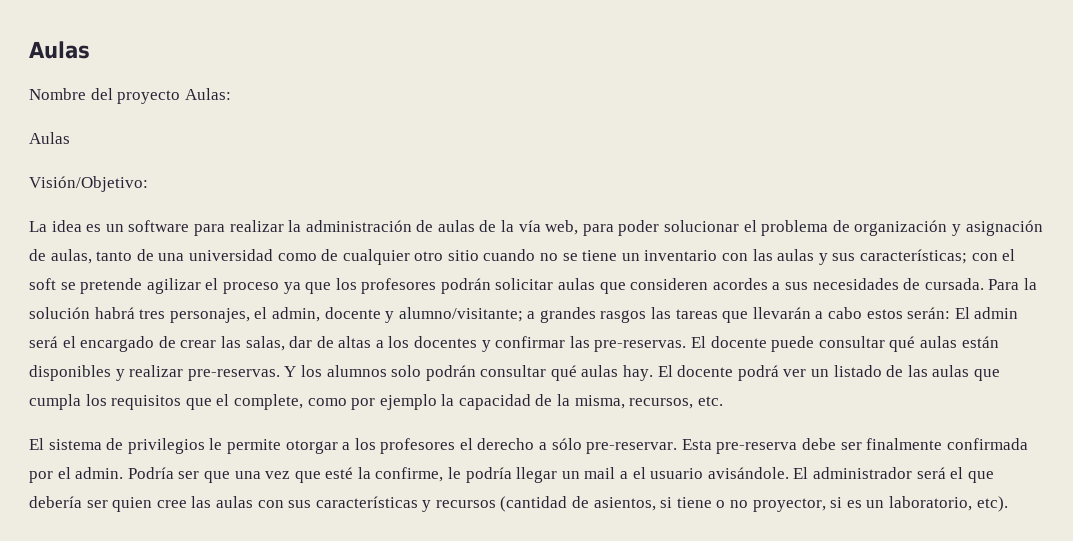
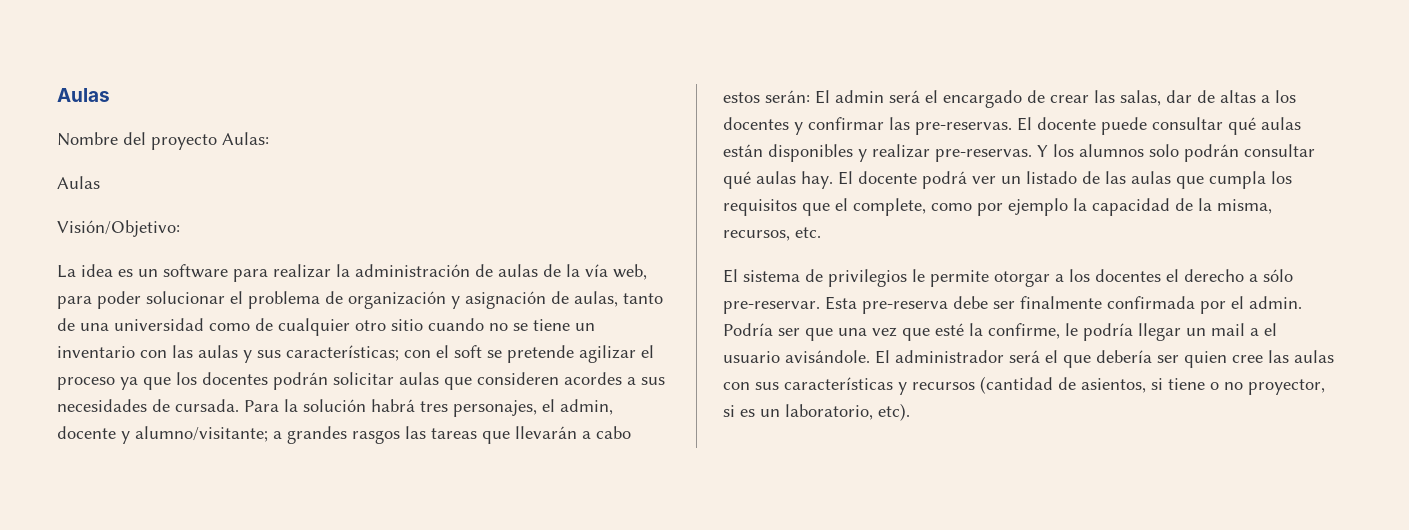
- con el soft se pretende agilizar el proceso ya que los profesores podrán solicitar aulas que consideren acordes a sus necesidades de cursada.
+ con el soft se pretende agilizar el proceso ya que los docentes podrán solicitar aulas que consideren acordes a sus necesidades de cursada.
- El sistema de privilegios le permite otorgar a los profesores el derecho a sólo pre-reservar.
+ El sistema de privilegios le permite otorgar a los docentes el derecho a sólo pre-reservar.

